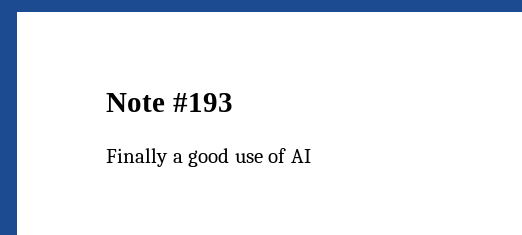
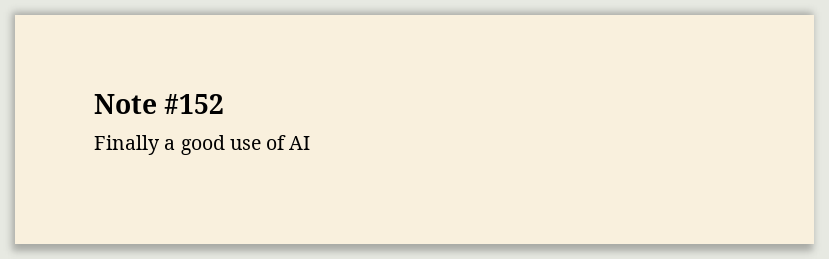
- Note #193
+ Note #152

